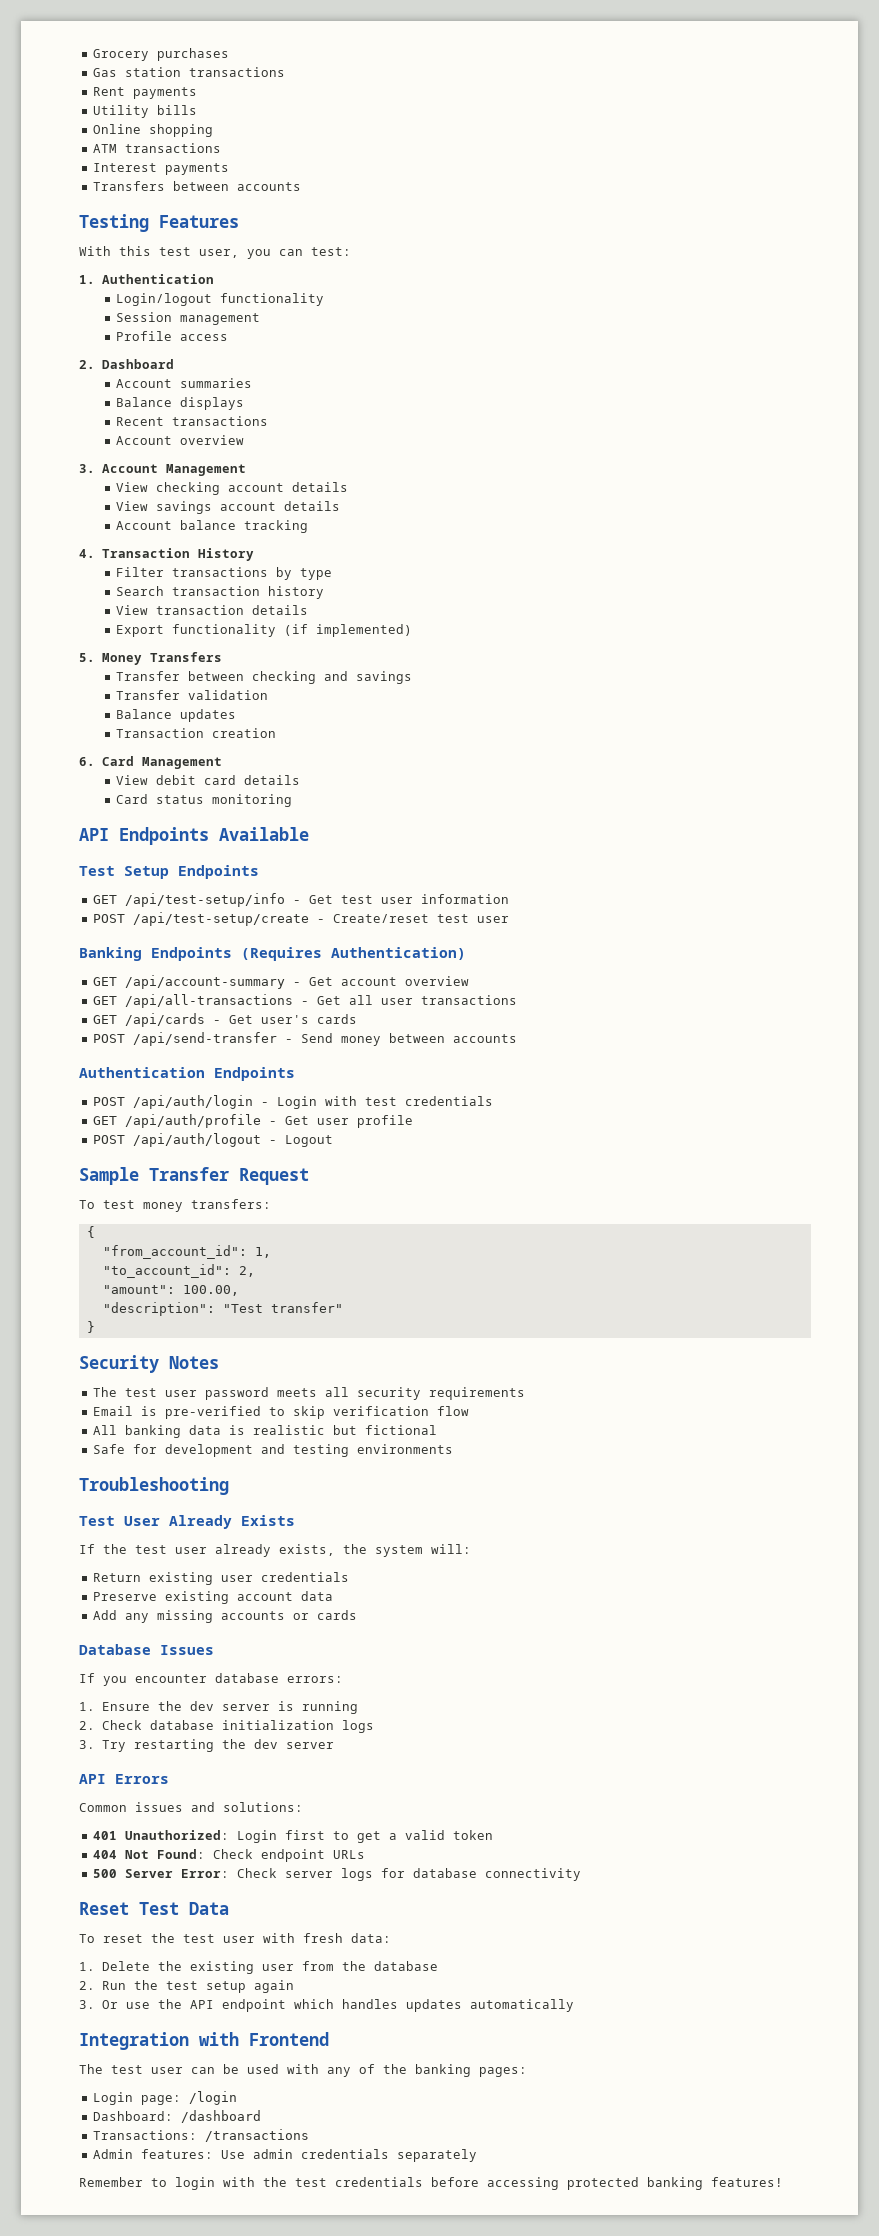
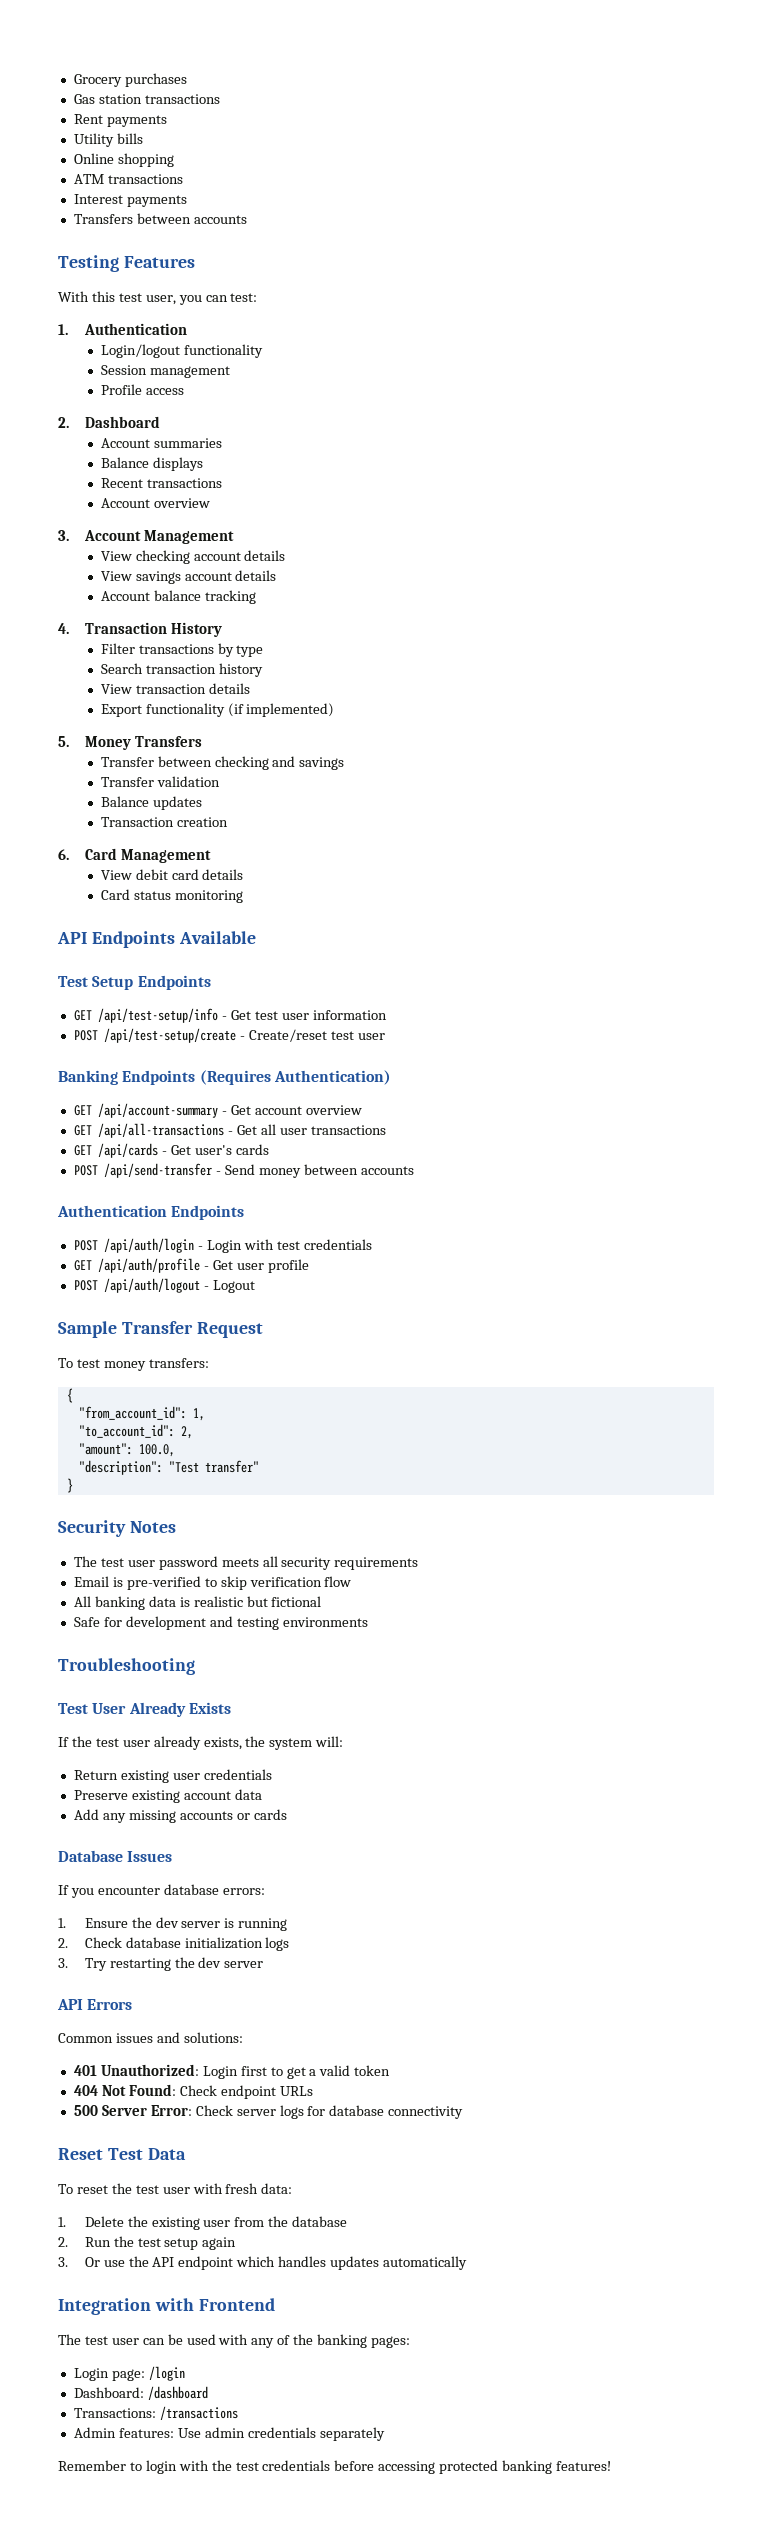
- "amount": 100.00,
+ "amount": 100.0,

